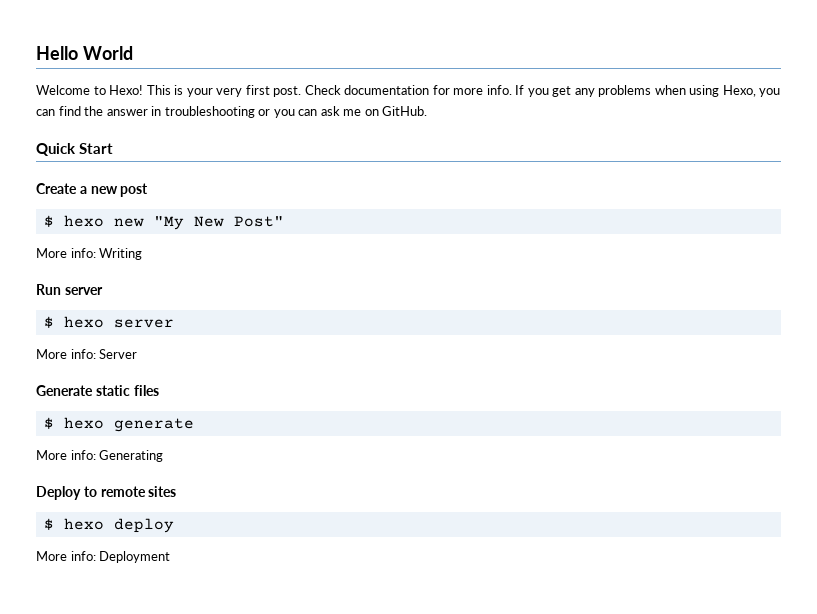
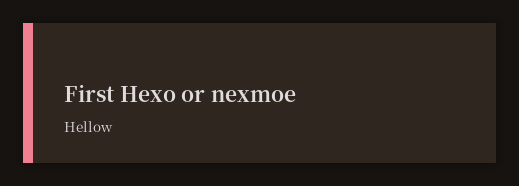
- Hello World
- Welcome to Hexo! This is your very first post. Check documentation for more info. If you get any problems when using Hexo, you can find the answer in troubleshooting or you can ask me on GitHub.
- Quick Start
- Create a new post
- $ hexo new "My New Post"
- More info: Writing
- Run server
- $ hexo server
- More info: Server
- Generate static files
- $ hexo generate
- More info: Generating
- Deploy to remote sites
- $ hexo deploy
- More info: Deployment
+ First Hexo or nexmoe
+ Hellow

